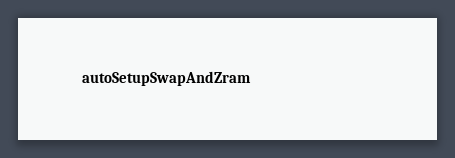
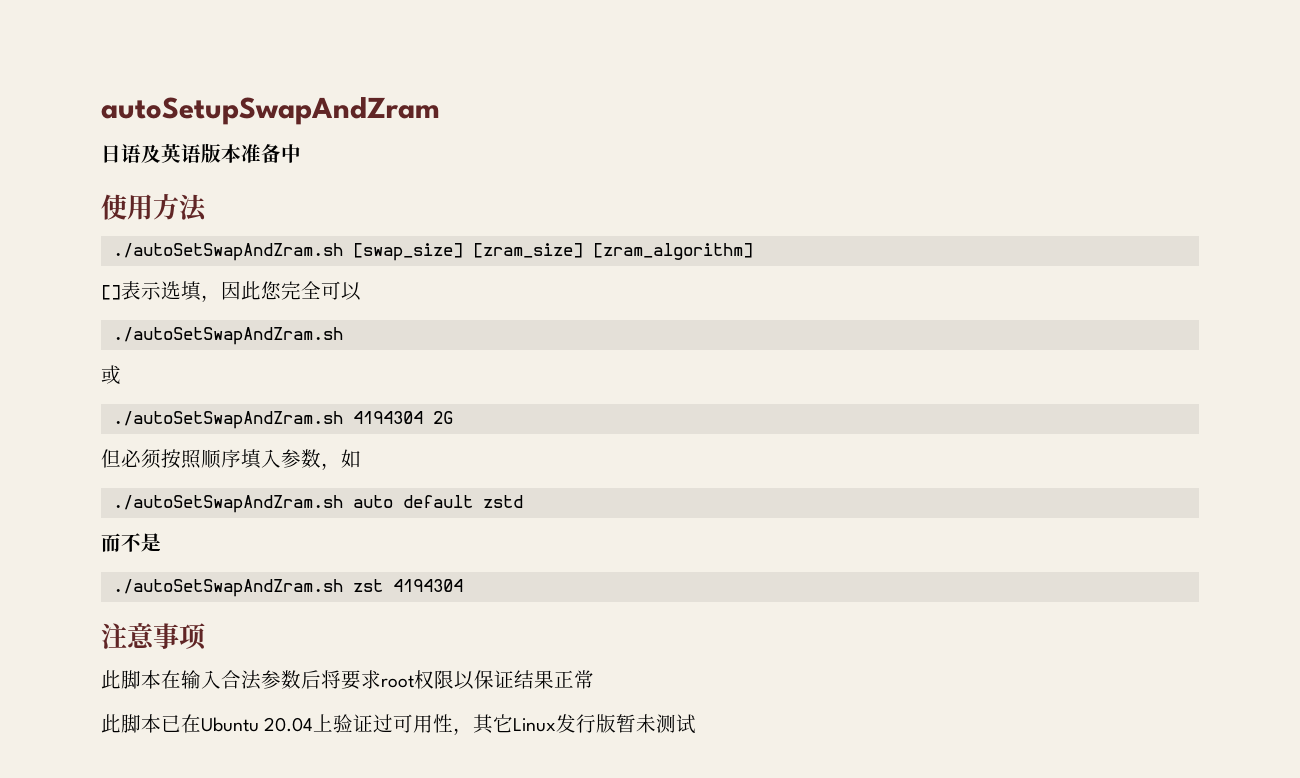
+ 日语及英语版本准备中
+ 使用方法
+ ./autoSetSwapAndZram.sh [swap_size] [zram_size] [zram_algorithm]
+ []表示选填，因此您完全可以
+ ./autoSetSwapAndZram.sh
+ 或
+ ./autoSetSwapAndZram.sh 4194304 2G
+ 但必须按照顺序填入参数，如
+ ./autoSetSwapAndZram.sh auto default zstd
+ 而不是
+ ./autoSetSwapAndZram.sh zst 4194304
+ 注意事项
+ 此脚本在输入合法参数后将要求root权限以保证结果正常
+ 此脚本已在Ubuntu 20.04上验证过可用性，其它Linux发行版暂未测试

